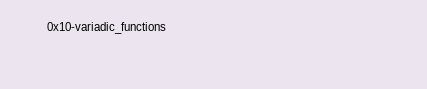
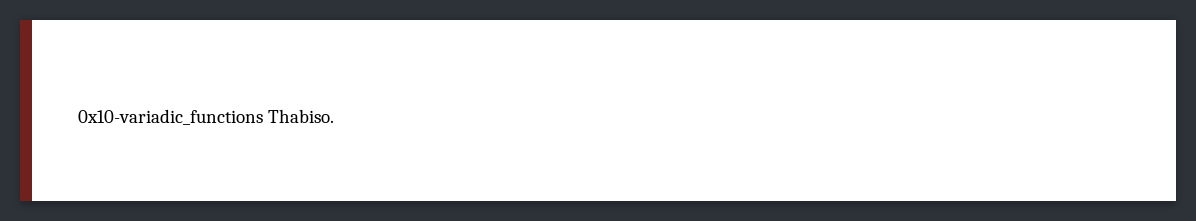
- 0x10-variadic_functions
+ 0x10-variadic_functions Thabiso.

